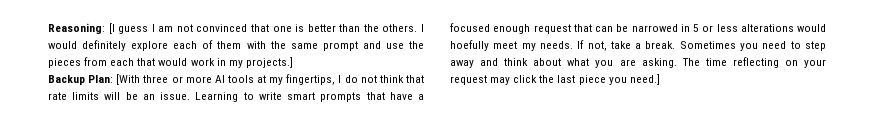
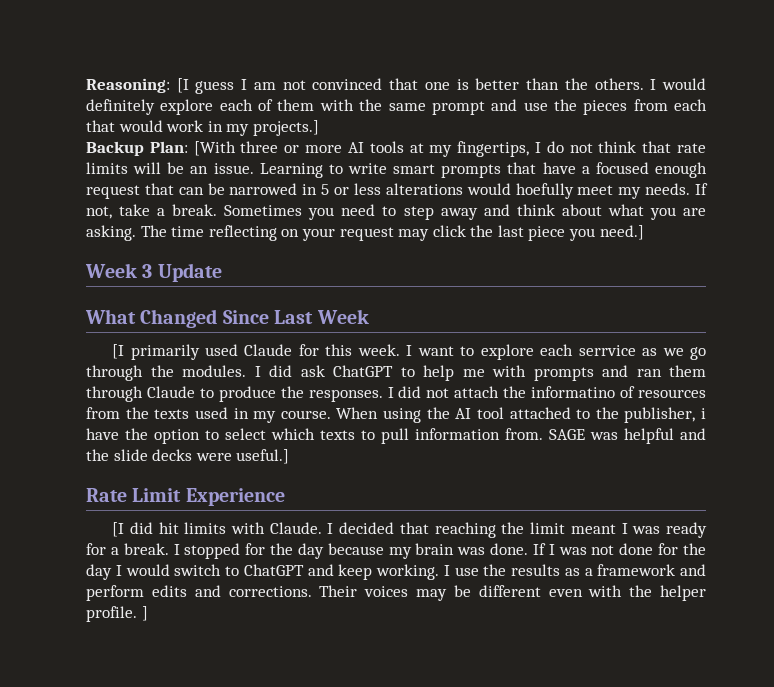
+ Week 3 Update
+ What Changed Since Last Week
+ [I primarily used Claude for this week. I want to explore each serrvice as we go through the modules. I did ask ChatGPT to help me with prompts and ran them through Claude to produce the responses. I did not attach the informatino of resources from the texts used in my course. When using the AI tool attached to the publisher, i have the option to select which texts to pull information from. SAGE was helpful and the slide decks were useful.]
+ Rate Limit Experience
+ [I did hit limits with Claude. I decided that reaching the limit meant I was ready for a break. I stopped for the day because my brain was done. If I was not done for the day I would switch to ChatGPT and keep working. I use the results as a framework and perform edits and corrections. Their voices may be different even with the helper profile. ]

